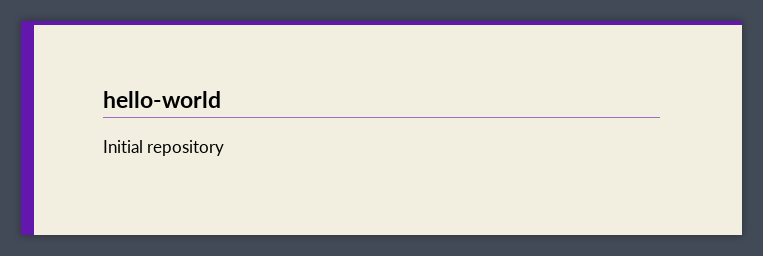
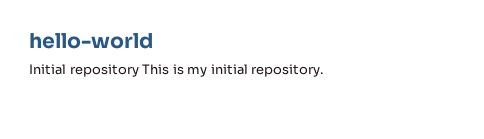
- Initial repository
+ Initial repository This is my initial repository.

